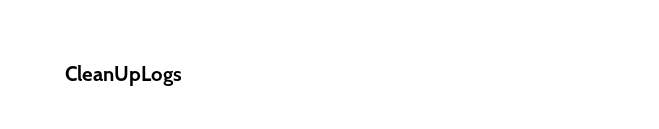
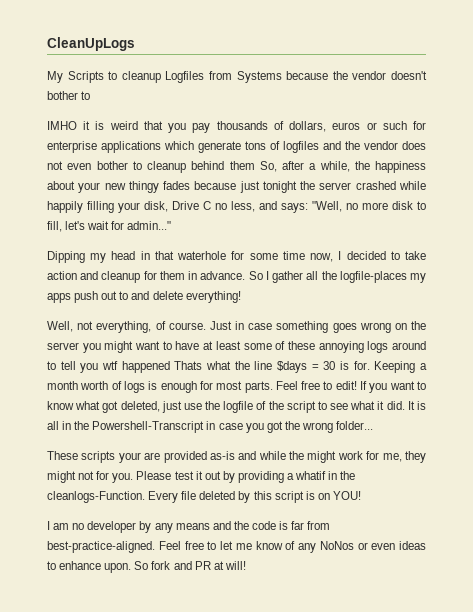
+ My Scripts to cleanup Logfiles from Systems because the vendor doesn't bother to
+ IMHO it is weird that you pay thousands of dollars, euros or such for enterprise applications which generate tons of logfiles and the vendor does not even bother to cleanup behind them So, after a while, the happiness about your new thingy fades because just tonight the server crashed while happily filling your disk, Drive C no less, and says: "Well, no more disk to fill, let's wait for admin..."
+ Dipping my head in that waterhole for some time now, I decided to take action and cleanup for them in advance. So I gather all the logfile-places my apps push out to and delete everything!
+ Well, not everything, of course. Just in case something goes wrong on the server you might want to have at least some of these annoying logs around to tell you wtf happened Thats what the line $days = 30 is for. Keeping a month worth of logs is enough for most parts. Feel free to edit! If you want to know what got deleted, just use the logfile of the script to see what it did. It is all in the Powershell-Transcript in case you got the wrong folder...
+ These scripts your are provided as-is and while the might work for me, they might not for you. Please test it out by providing a whatif in the cleanlogs-Function. Every file deleted by this script is on YOU!
+ I am no developer by any means and the code is far from best-practice-aligned. Feel free to let me know of any NoNos or even ideas to enhance upon. So fork and PR at will!

